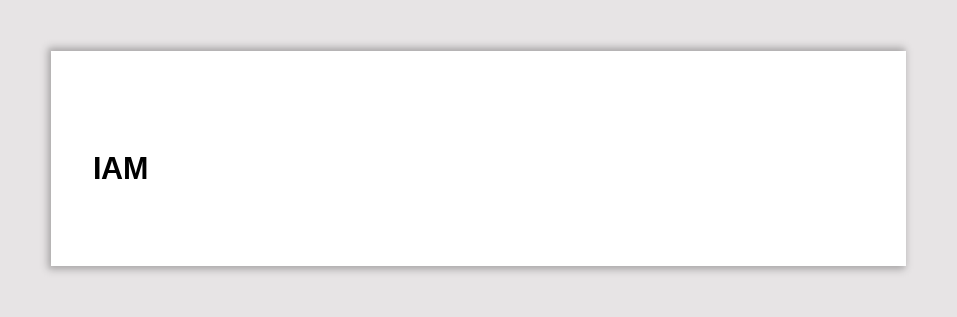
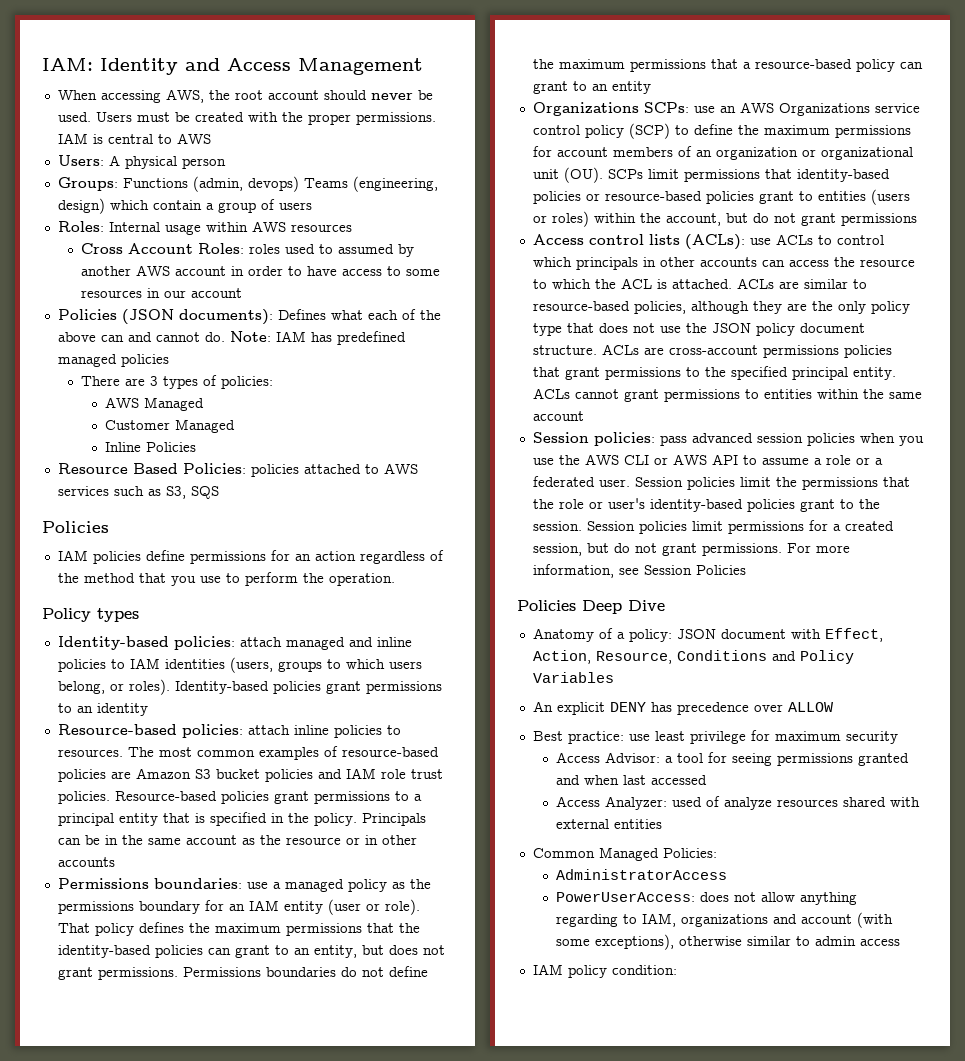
- IAM
+ IAM: Identity and Access Management
+ When accessing AWS, the root account should never be used. Users must be created with the proper permissions. IAM is central to AWS
+ Users: A physical person
+ Groups: Functions (admin, devops) Teams (engineering, design) which contain a group of users
+ Roles: Internal usage within AWS resources
+ Cross Account Roles: roles used to assumed by another AWS account in order to have access to some resources in our account
+ Policies (JSON documents): Defines what each of the above can and cannot do. Note: IAM has predefined managed policies
+ There are 3 types of policies:
+ AWS Managed
+ Customer Managed
+ Inline Policies
+ Resource Based Policies: policies attached to AWS services such as S3, SQS
+ Policies
+ IAM policies define permissions for an action regardless of the method that you use to perform the operation.
+ Policy types
+ Identity-based policies: attach managed and inline policies to IAM identities (users, groups to which users belong, or roles). Identity-based policies grant permissions to an identity
+ Resource-based policies: attach inline policies to resources. The most common examples of resource-based policies are Amazon S3 bucket policies and IAM role trust policies. Resource-based policies grant permissions to a principal entity that is specified in the policy. Principals can be in the same account as the resource or in other accounts
+ Permissions boundaries: use a managed policy as the permissions boundary for an IAM entity (user or role). That policy defines the maximum permissions that the identity-based policies can grant to an entity, but does not grant permissions. Permissions boundaries do not define the maximum permissions that a resource-based policy can grant to an entity
+ Organizations SCPs: use an AWS Organizations service control policy (SCP) to define the maximum permissions for account members of an organization or organizational unit (OU). SCPs limit permissions that identity-based policies or resource-based policies grant to entities (users or roles) within the account, but do not grant permissions
+ Access control lists (ACLs): use ACLs to control which principals in other accounts can access the resource to which the ACL is attached. ACLs are similar to resource-based policies, although they are the only policy type that does not use the JSON policy document structure. ACLs are cross-account permissions policies that grant permissions to the specified principal entity. ACLs cannot grant permissions to entities within the same account
+ Session policies: pass advanced session policies when you use the AWS CLI or AWS API to assume a role or a federated user. Session policies limit the permissions that the role or user's identity-based policies grant to the session. Session policies limit permissions for a created session, but do not grant permissions. For more information, see Session Policies
+ Policies Deep Dive
+ Anatomy of a policy: JSON document with Effect, Action, Resource, Conditions and Policy Variables
+ An explicit DENY has precedence over ALLOW
+ Best practice: use least privilege for maximum security
+ Access Advisor: a tool for seeing permissions granted and when last accessed
+ Access Analyzer: used of analyze resources shared with external entities
+ Common Managed Policies:
+ AdministratorAccess
+ PowerUserAccess: does not allow anything regarding to IAM, organizations and account (with some exceptions), otherwise similar to admin access
+ IAM policy condition:

